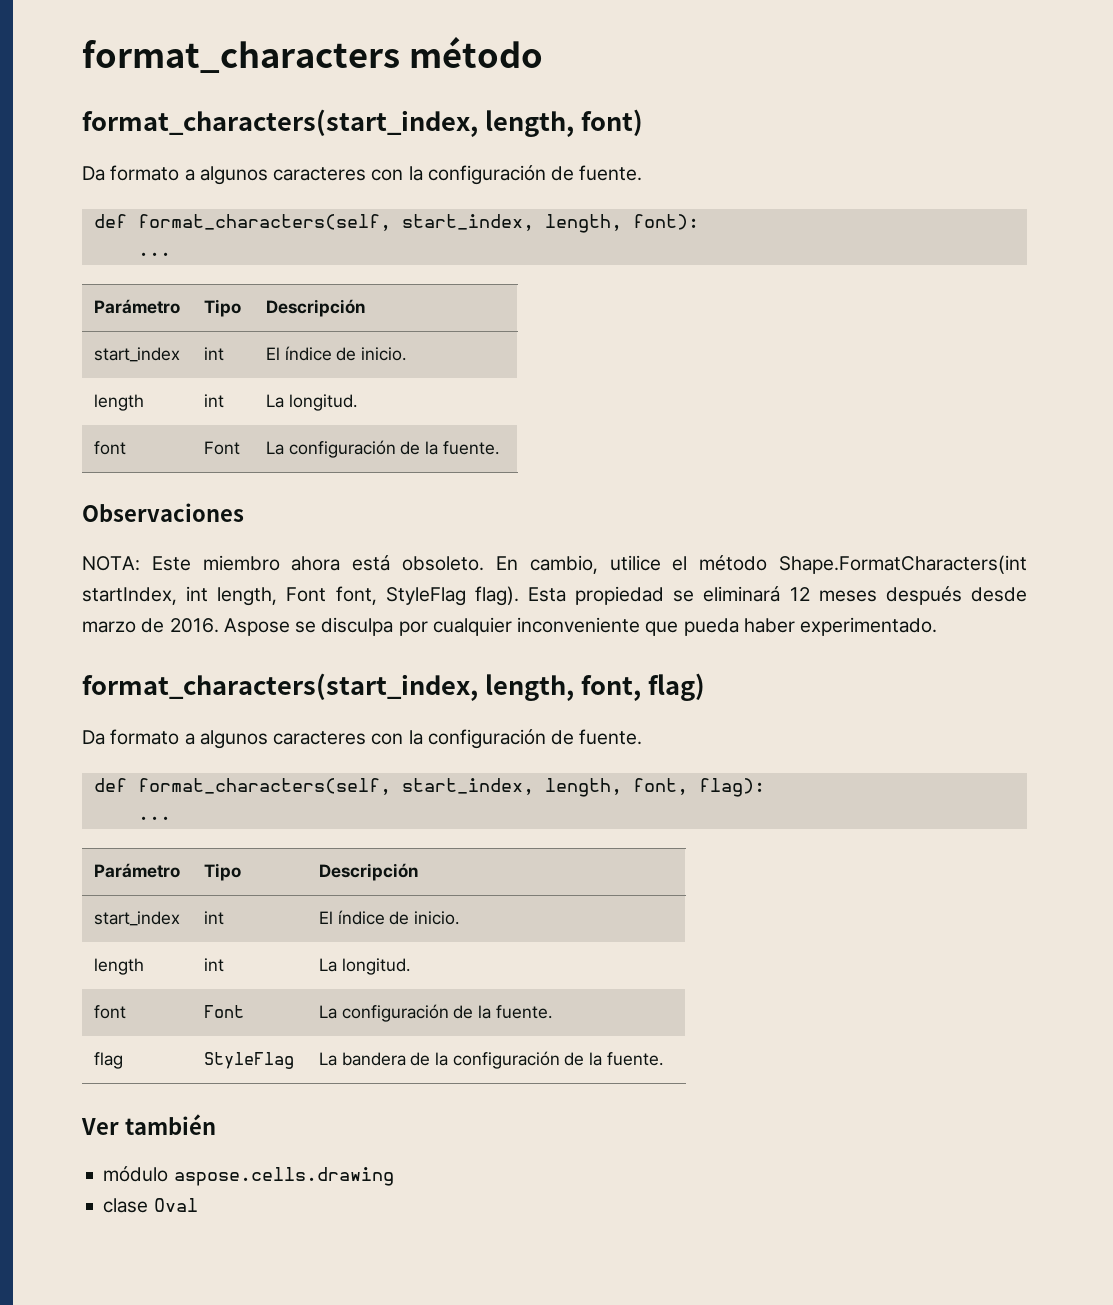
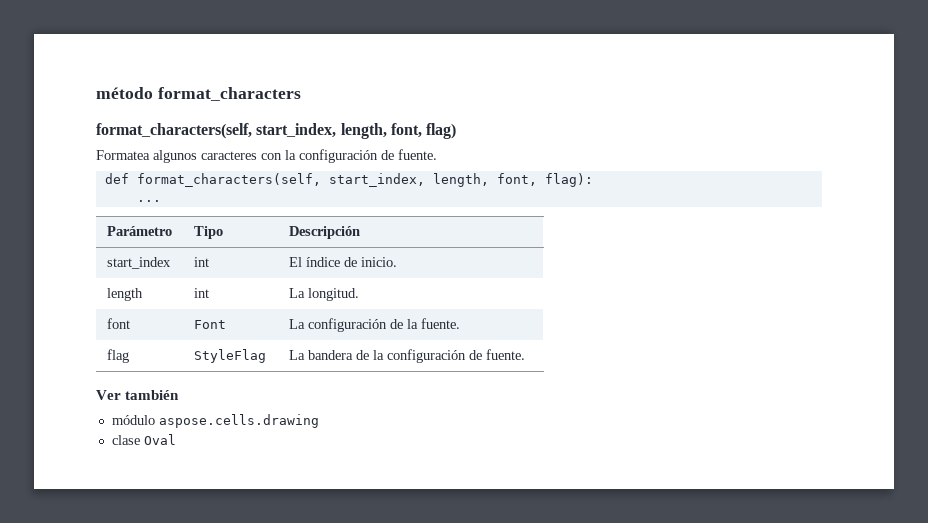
- format_characters método
- format_characters(start_index, length, font)
- Da formato a algunos caracteres con la configuración de fuente.
- def format_characters(self, start_index, length, font):
- ...
- Parámetro | Tipo | Descripción
- start_index | int | El índice de inicio.
- length | int | La longitud.
- font | Font | La configuración de la fuente.
- Observaciones
- NOTA: Este miembro ahora está obsoleto. En cambio, utilice el método Shape.FormatCharacters(int startIndex, int length, Font font, StyleFlag flag). Esta propiedad se eliminará 12 meses después desde marzo de 2016. Aspose se disculpa por cualquier inconveniente que pueda haber experimentado.
- format_characters(start_index, length, font, flag)
- Da formato a algunos caracteres con la configuración de fuente.
+ método format_characters
+ format_characters(self, start_index, length, font, flag)
+ Formatea algunos caracteres con la configuración de fuente.
- flag | StyleFlag | La bandera de la configuración de la fuente.
+ flag | StyleFlag | La bandera de la configuración de fuente.

